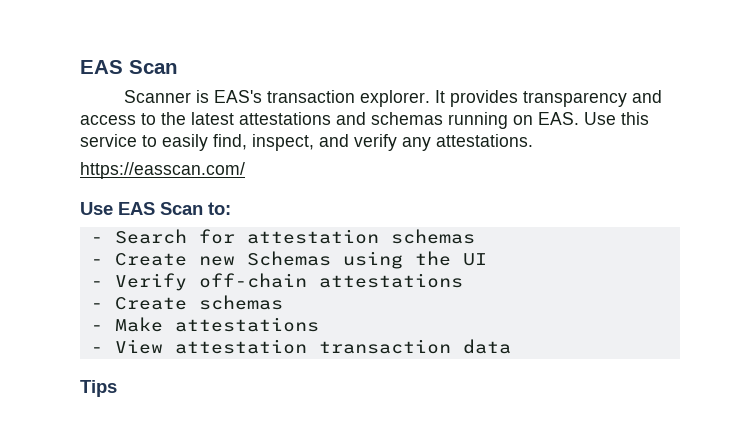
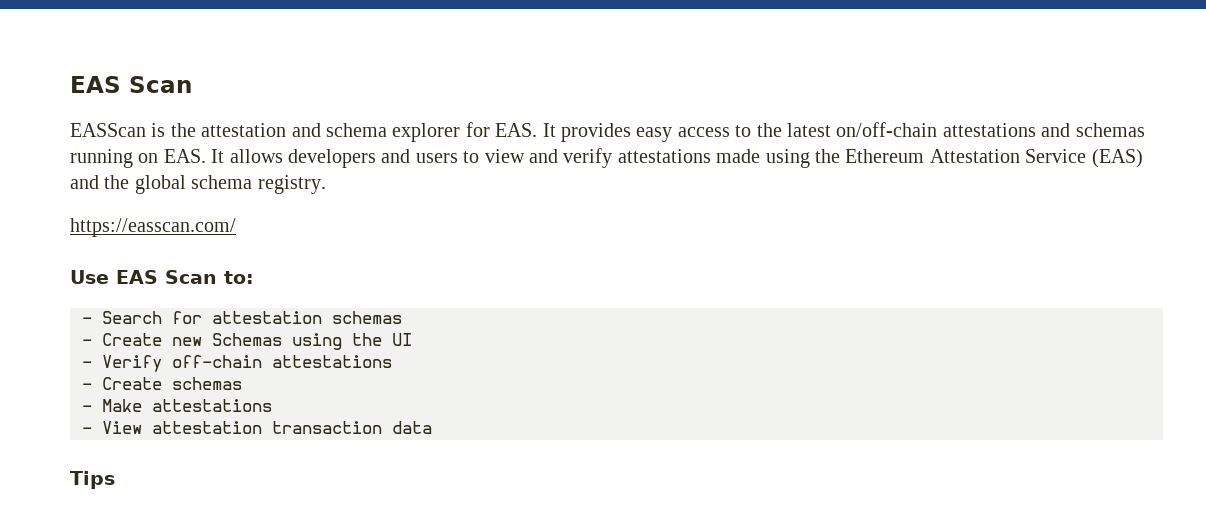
- Scanner is EAS's transaction explorer. It provides transparency and access to the latest attestations and schemas running on EAS. Use this service to easily find, inspect, and verify any attestations.
+ EASScan is the attestation and schema explorer for EAS. It provides easy access to the latest on/off-chain attestations and schemas running on EAS. It allows developers and users to view and verify attestations made using the Ethereum Attestation Service (EAS) and the global schema registry.

